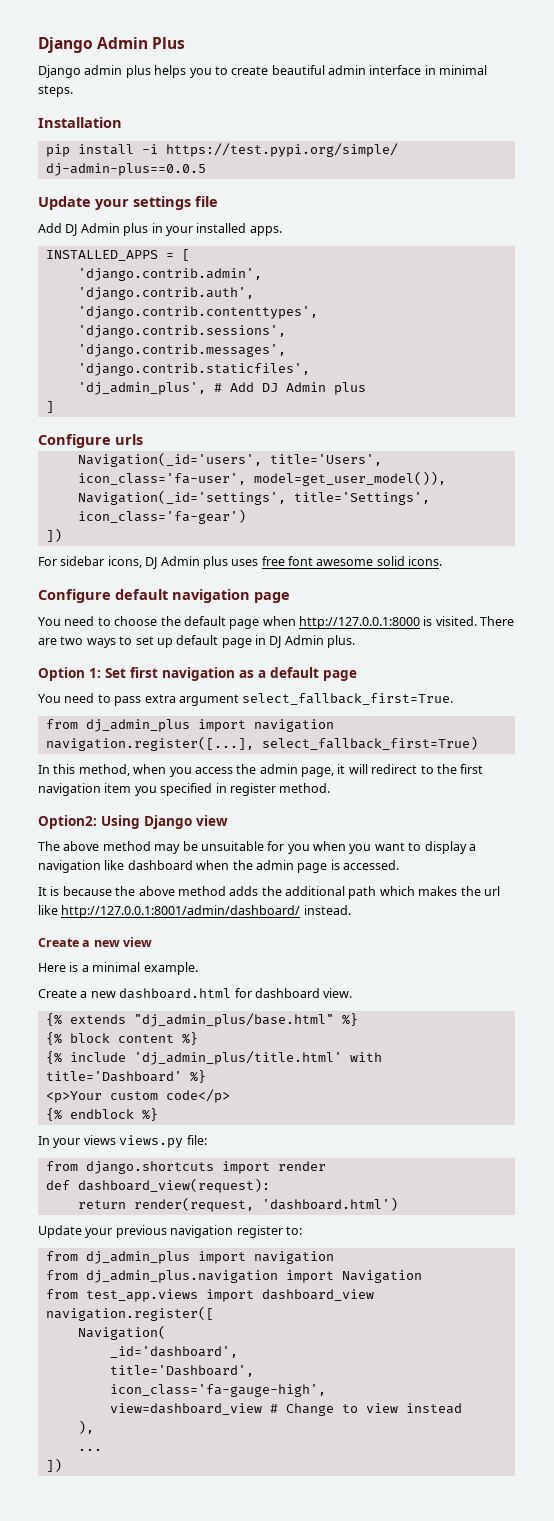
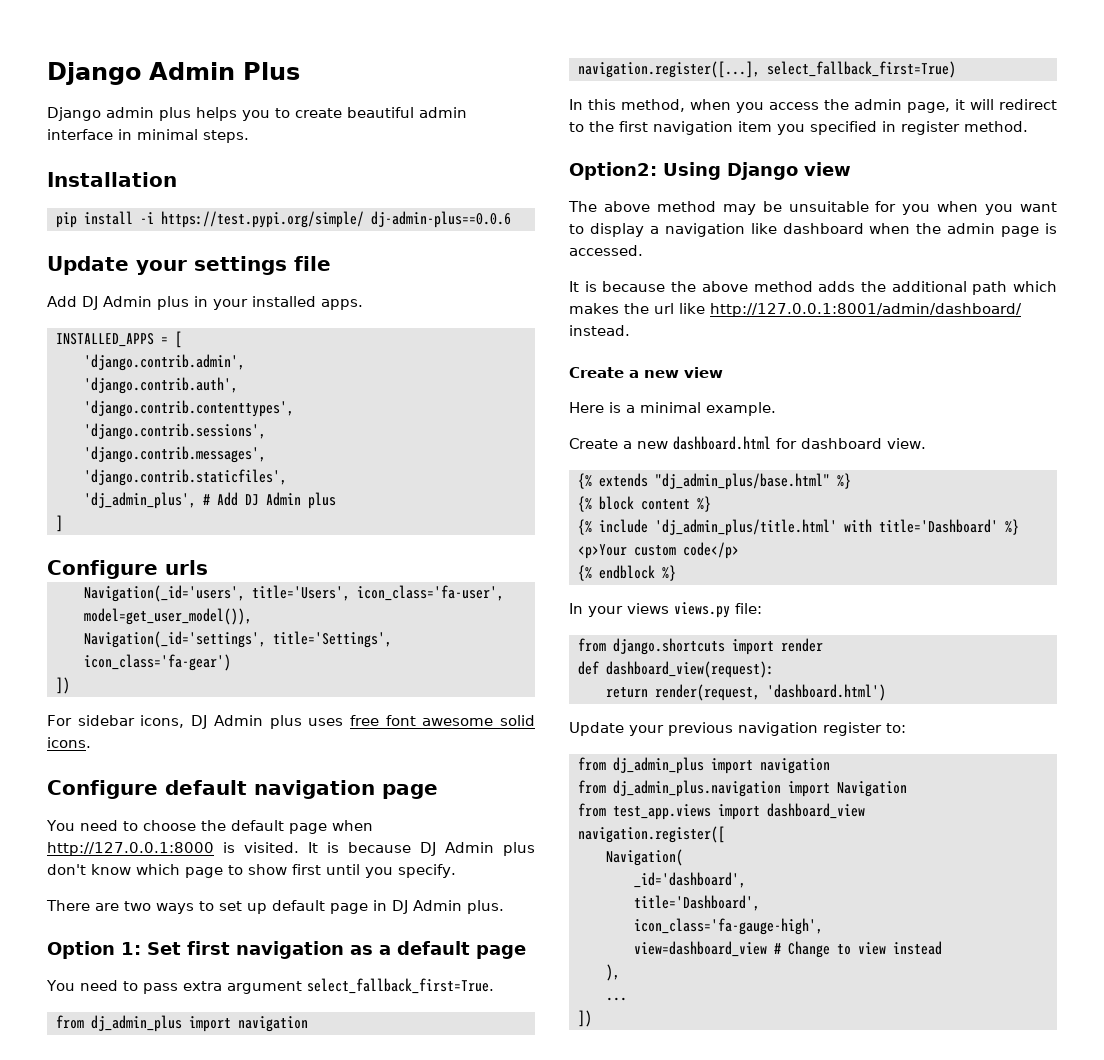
- pip install -i https://test.pypi.org/simple/ dj-admin-plus==0.0.5
+ pip install -i https://test.pypi.org/simple/ dj-admin-plus==0.0.6
- You need to choose the default page when http://127.0.0.1:8000 is visited. There are two ways to set up default page in DJ Admin plus.
+ You need to choose the default page when http://127.0.0.1:8000 is visited. It is because DJ Admin plus don't know which page to show first until you specify.
+ There are two ways to set up default page in DJ Admin plus.

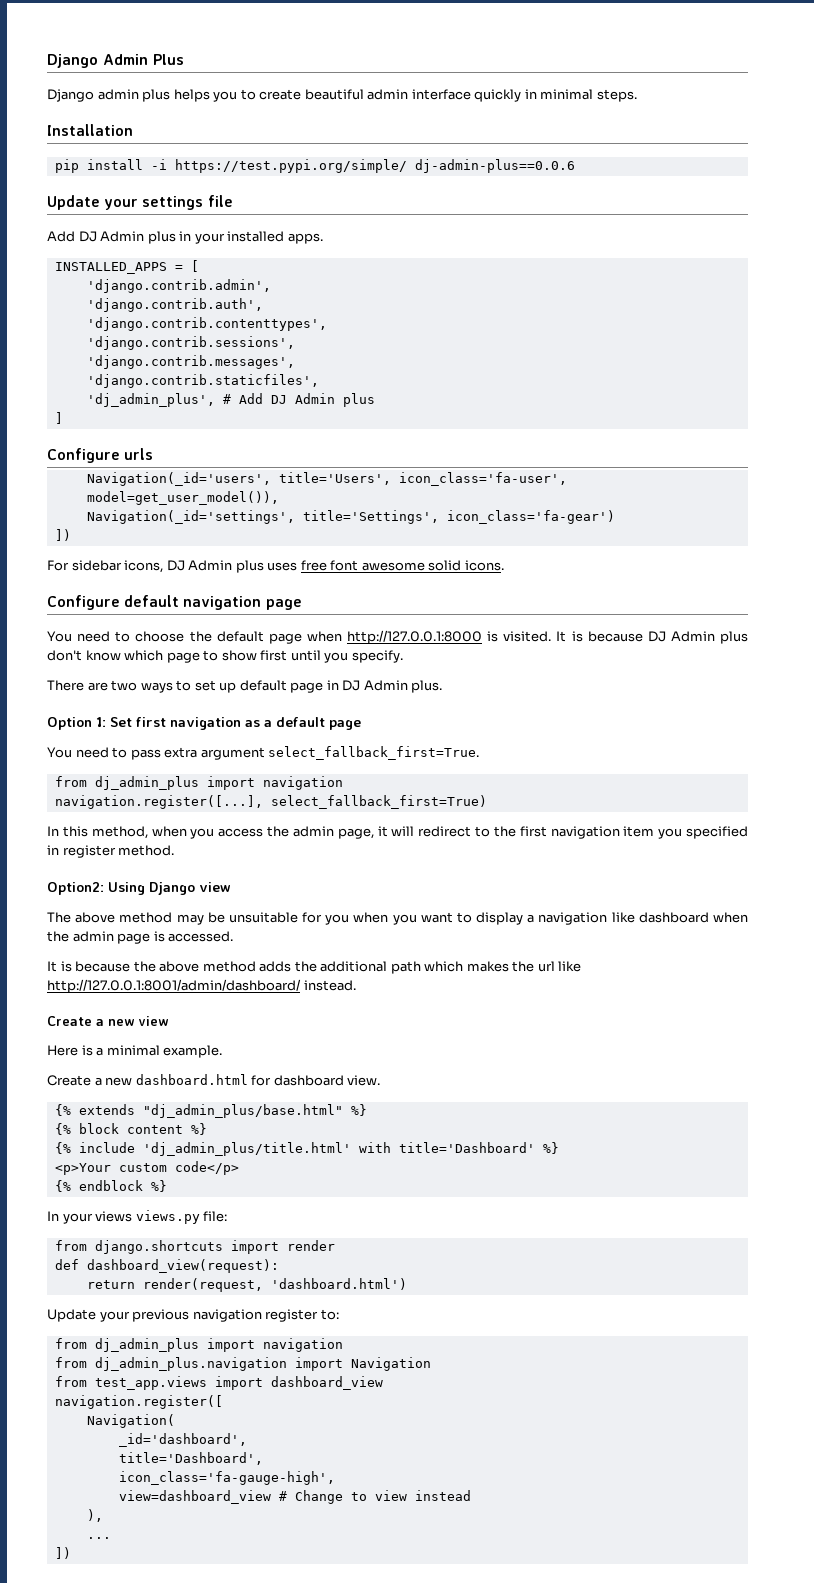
- Django admin plus helps you to create beautiful admin interface in minimal steps.
+ Django admin plus helps you to create beautiful admin interface quickly in minimal steps.

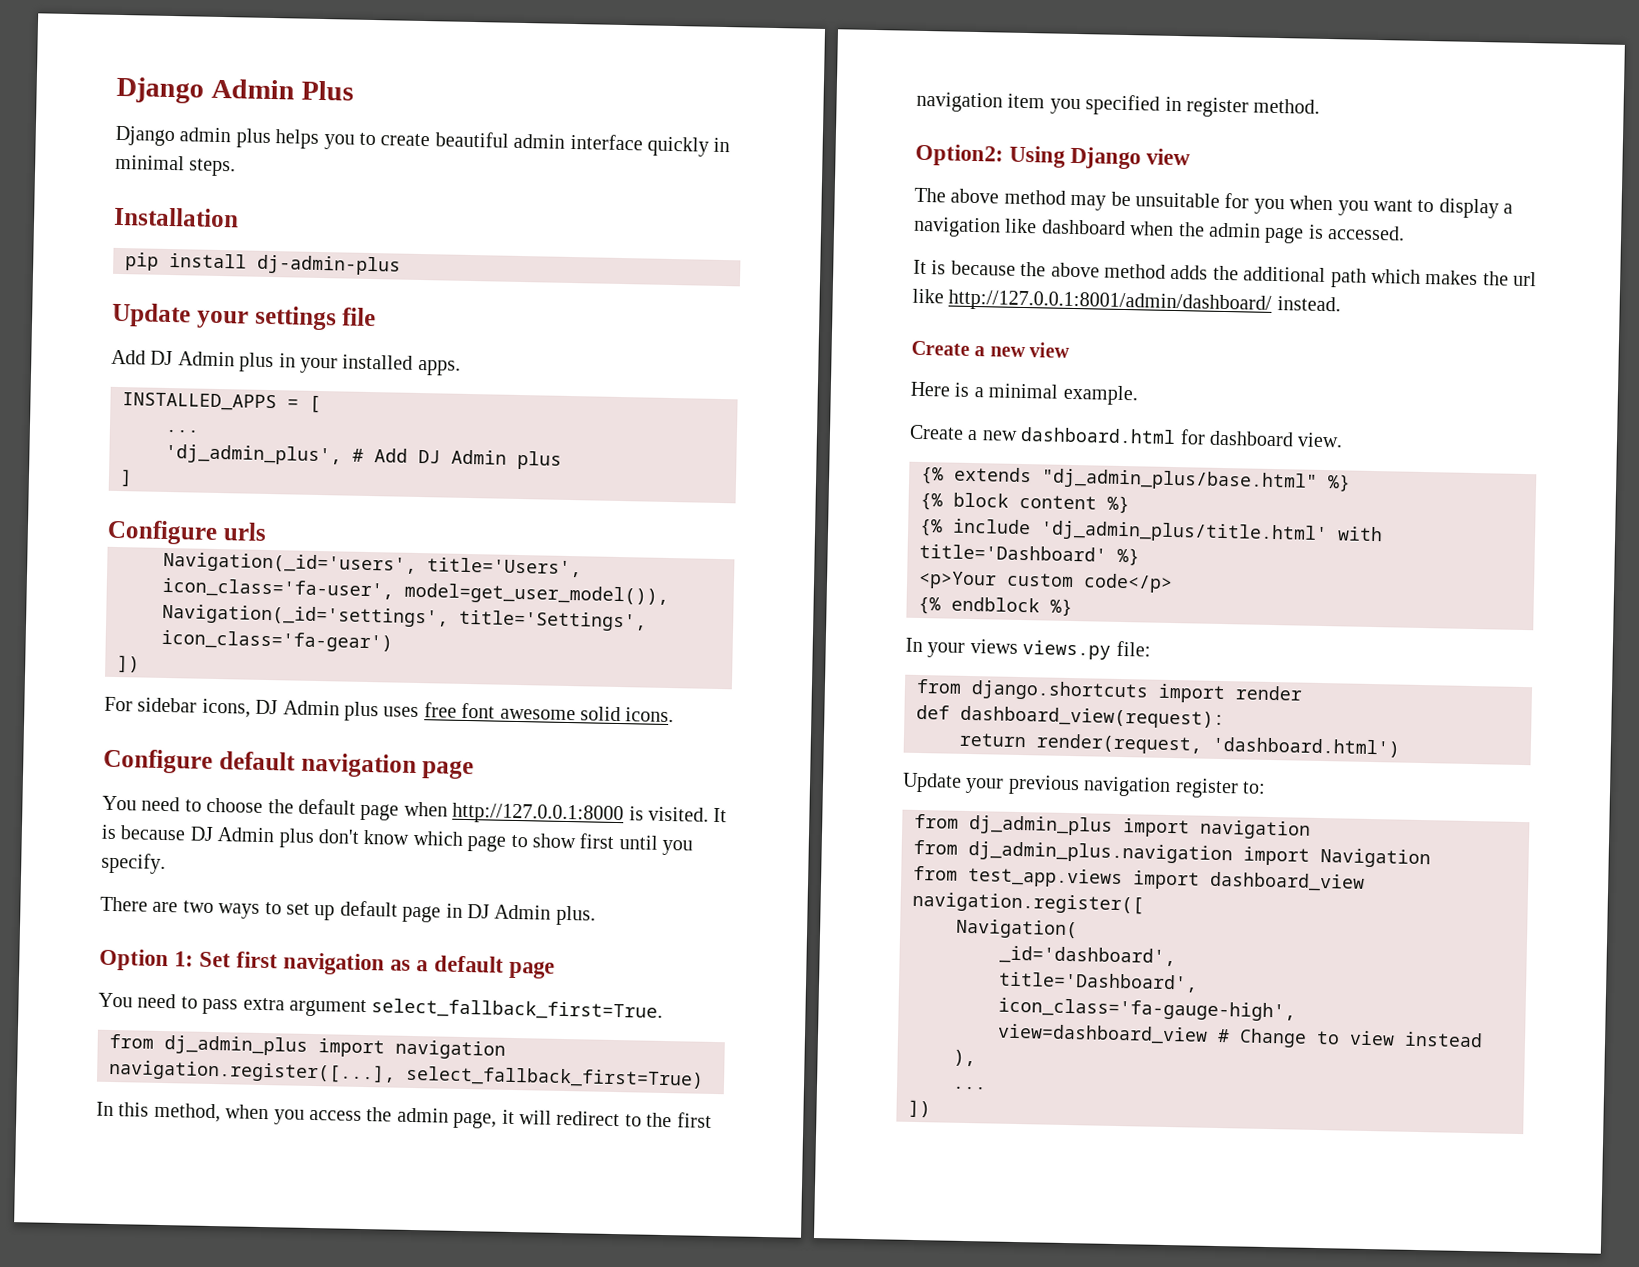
- pip install -i https://test.pypi.org/simple/ dj-admin-plus==0.0.6
+ pip install dj-admin-plus
  INSTALLED_APPS = [
- 'django.contrib.admin',
- 'django.contrib.auth',
- 'django.contrib.contenttypes',
- 'django.contrib.sessions',
- 'django.contrib.messages',
- 'django.contrib.staticfiles',
+ ...

